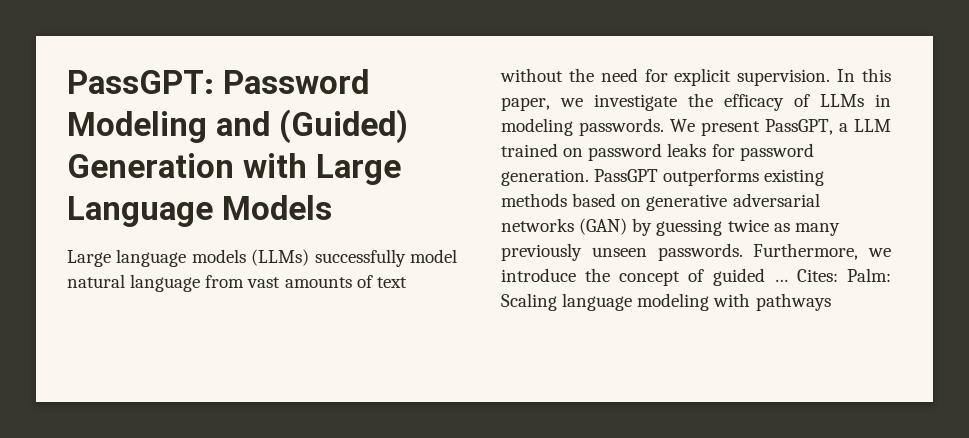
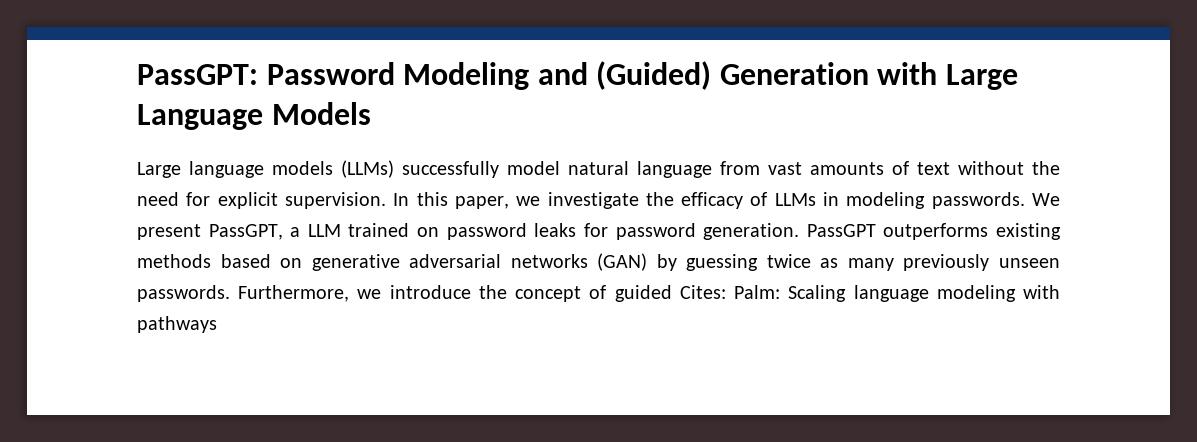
- Furthermore, we introduce the concept of guided … Cites: Palm: Scaling language modeling with pathways
+ Furthermore, we introduce the concept of guided Cites: Palm: Scaling language modeling with pathways

